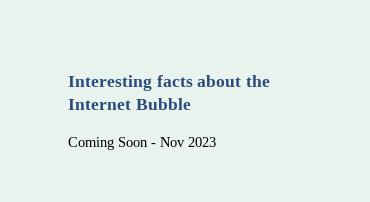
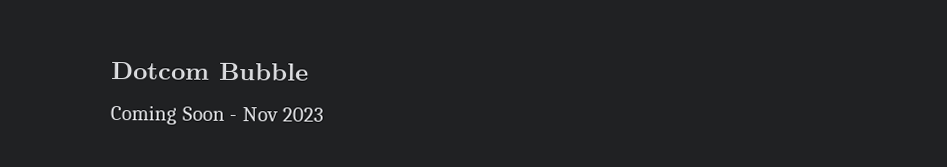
- Interesting facts about the Internet Bubble
+ Dotcom Bubble

